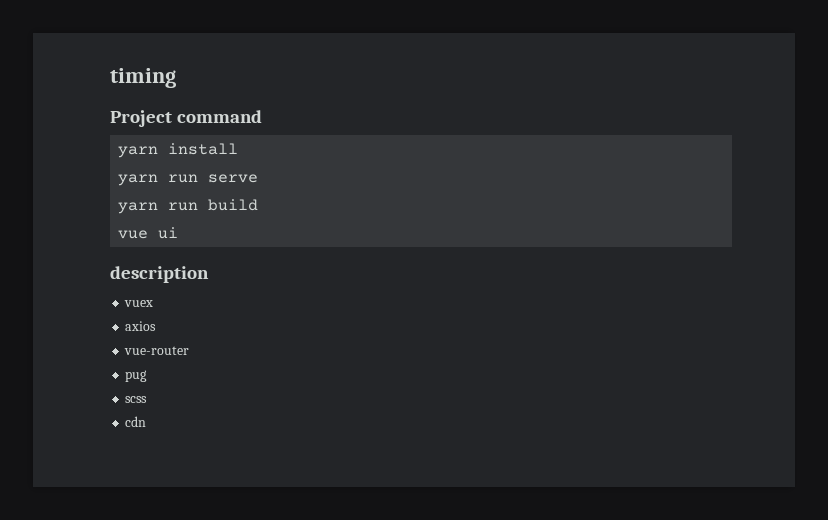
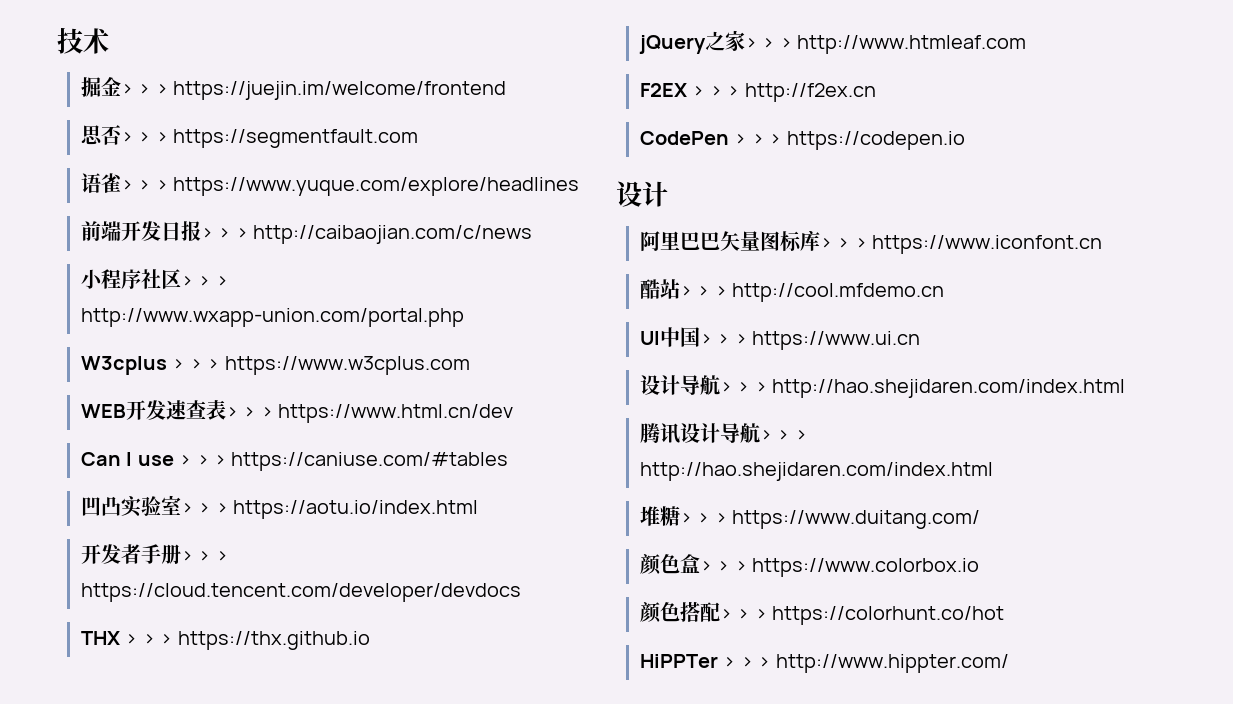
- timing
- Project command
- yarn install
- yarn run serve
- yarn run build
- vue ui
- description
- vuex
- axios
- vue-router
- pug
- scss
- cdn
+ 技术
+ 掘金> > > https://juejin.im/welcome/frontend
+ 思否> > > https://segmentfault.com
+ 语雀> > > https://www.yuque.com/explore/headlines
+ 前端开发日报> > > http://caibaojian.com/c/news
+ 小程序社区> > > http://www.wxapp-union.com/portal.php
+ W3cplus > > > https://www.w3cplus.com
+ WEB开发速查表> > > https://www.html.cn/dev
+ Can I use > > > https://caniuse.com/#tables
+ 凹凸实验室> > > https://aotu.io/index.html
+ 开发者手册> > > https://cloud.tencent.com/developer/devdocs
+ THX > > > https://thx.github.io
+ jQuery之家> > > http://www.htmleaf.com
+ F2EX > > > http://f2ex.cn
+ CodePen > > > https://codepen.io
+ 设计
+ 阿里巴巴矢量图标库> > > https://www.iconfont.cn
+ 酷站> > > http://cool.mfdemo.cn
+ UI中国> > > https://www.ui.cn
+ 设计导航> > > http://hao.shejidaren.com/index.html
+ 腾讯设计导航> > > http://hao.shejidaren.com/index.html
+ 堆糖> > > https://www.duitang.com/
+ 颜色盒> > > https://www.colorbox.io
+ 颜色搭配> > > https://colorhunt.co/hot
+ HiPPTer > > > http://www.hippter.com/

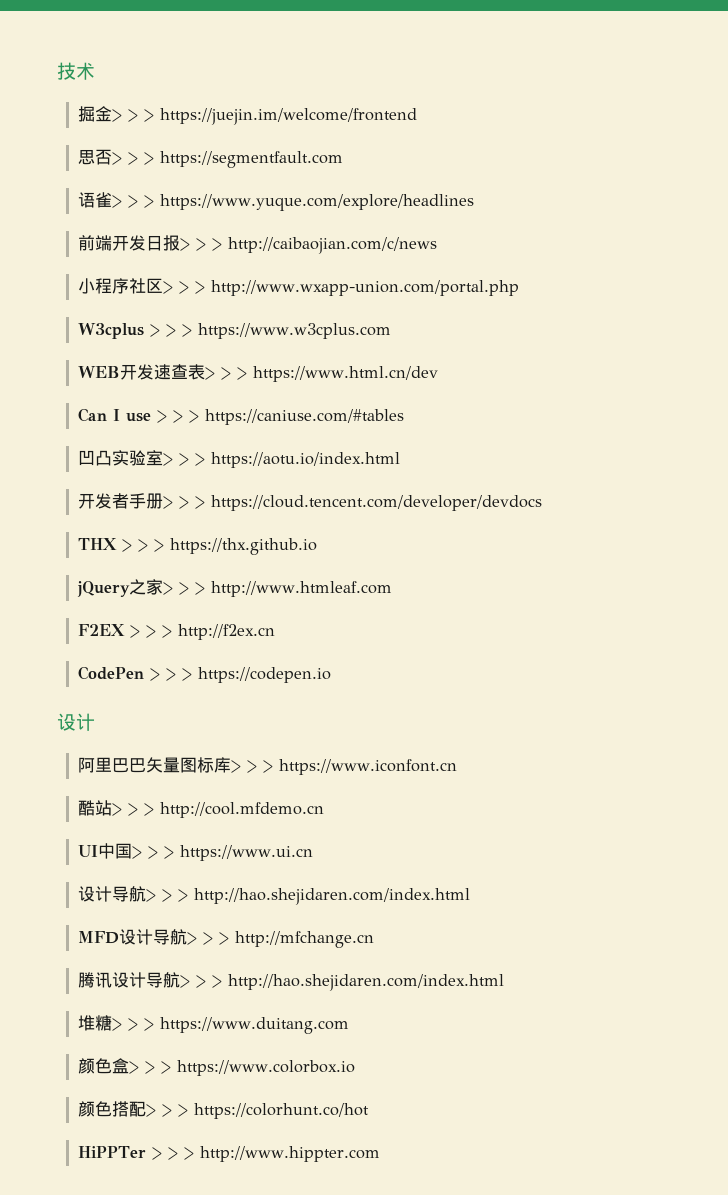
+ MFD设计导航> > > http://mfchange.cn
- 堆糖> > > https://www.duitang.com/
+ 堆糖> > > https://www.duitang.com
- HiPPTer > > > http://www.hippter.com/
+ HiPPTer > > > http://www.hippter.com

